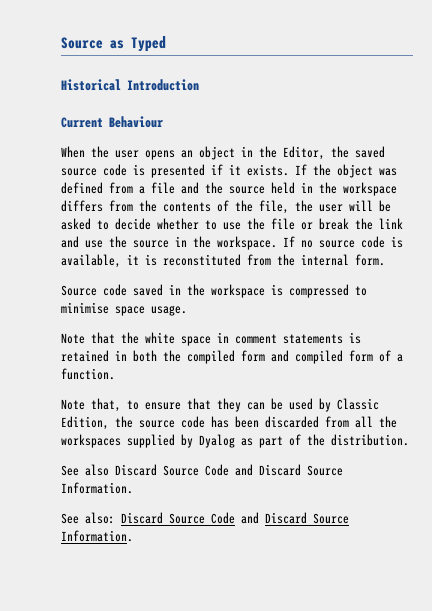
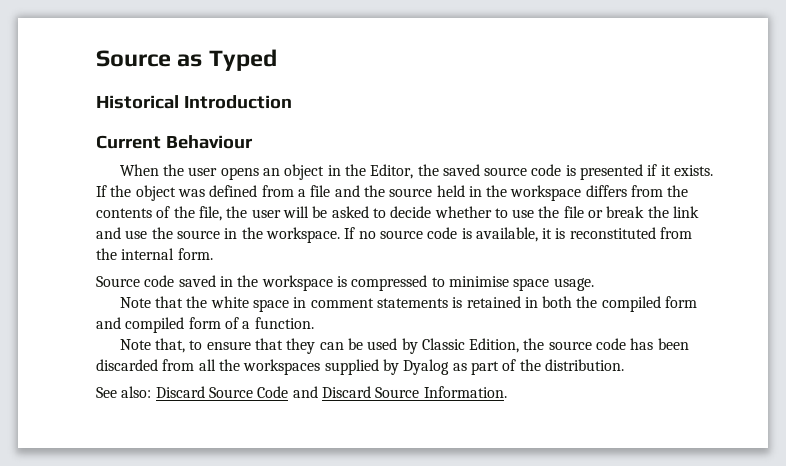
- See also Discard Source Code and Discard Source Information.

